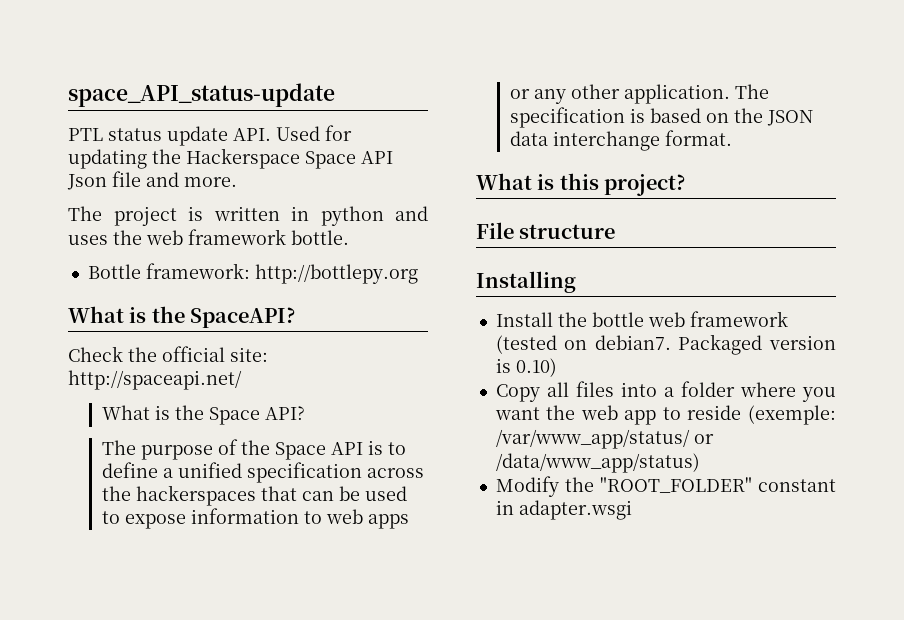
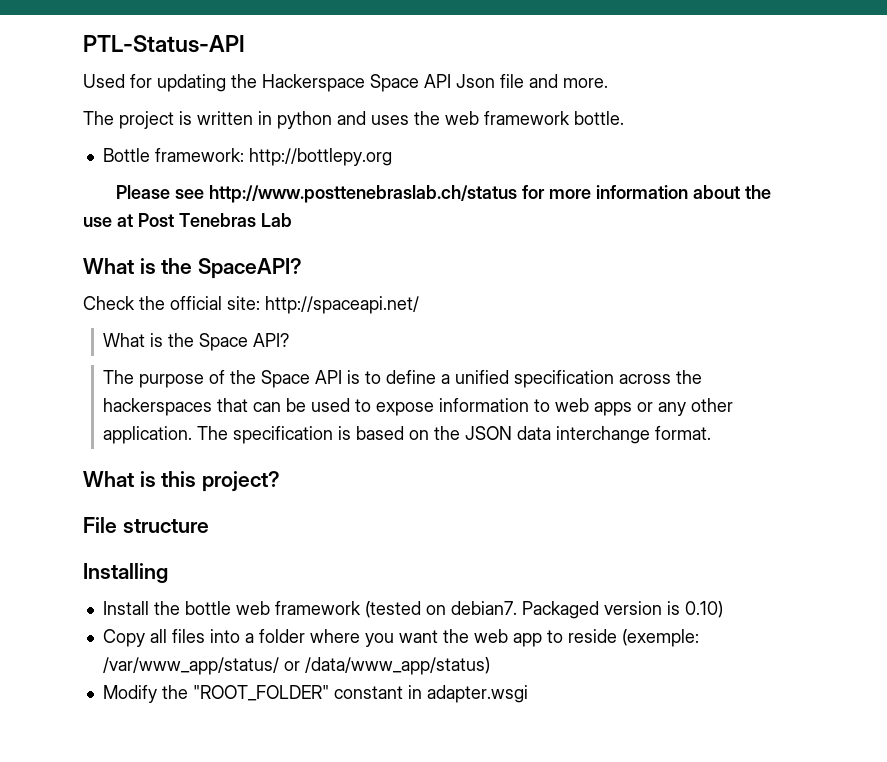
- space_API_status-update
- PTL status update API. Used for updating the Hackerspace Space API Json file and more.
+ PTL-Status-API
+ Used for updating the Hackerspace Space API Json file and more.
+ Please see http://www.posttenebraslab.ch/status for more information about the use at Post Tenebras Lab

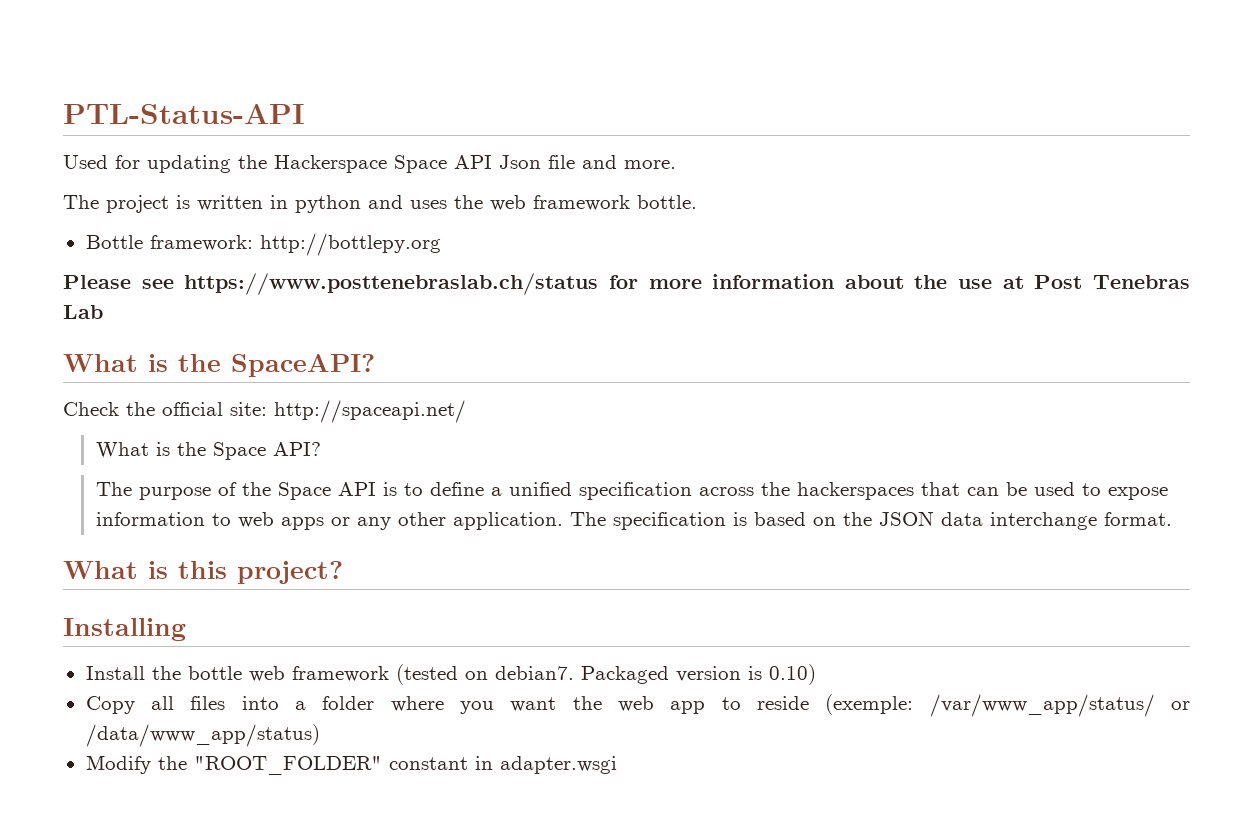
- Please see http://www.posttenebraslab.ch/status for more information about the use at Post Tenebras Lab
+ Please see https://www.posttenebraslab.ch/status for more information about the use at Post Tenebras Lab
- File structure

